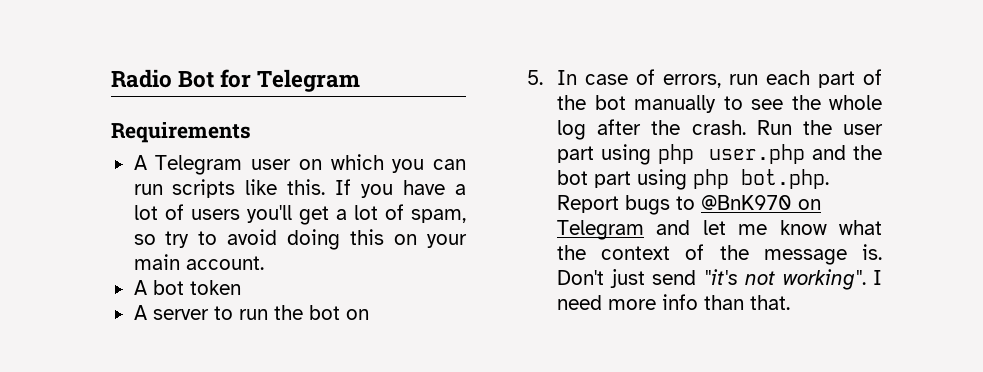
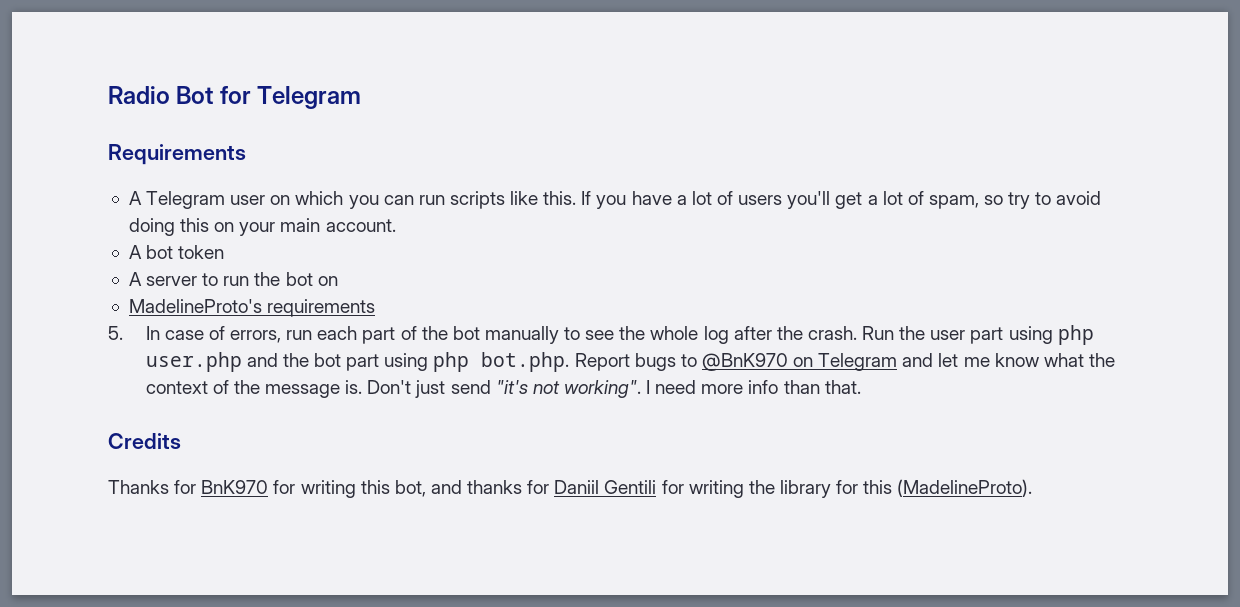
+ MadelineProto's requirements
+ Credits
+ Thanks for BnK970 for writing this bot, and thanks for Daniil Gentili for writing the library for this (MadelineProto).

